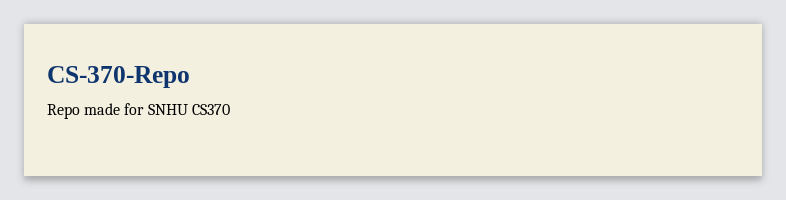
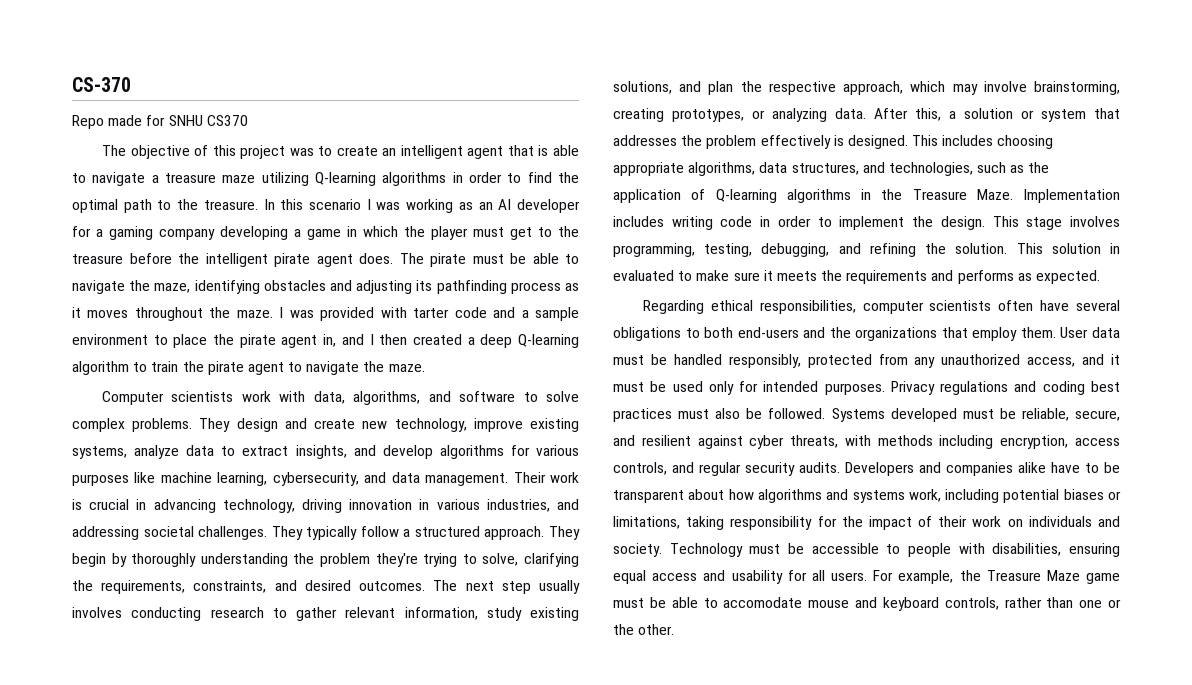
- CS-370-Repo
+ CS-370
+ The objective of this project was to create an intelligent agent that is able to navigate a treasure maze utilizing Q-learning algorithms in order to find the optimal path to the treasure. In this scenario I was working as an AI developer for a gaming company developing a game in which the player must get to the treasure before the intelligent pirate agent does. The pirate must be able to navigate the maze, identifying obstacles and adjusting its pathfinding process as it moves throughout the maze. I was provided with tarter code and a sample environment to place the pirate agent in, and I then created a deep Q-learning algorithm to train the pirate agent to navigate the maze.
+ Computer scientists work with data, algorithms, and software to solve complex problems. They design and create new technology, improve existing systems, analyze data to extract insights, and develop algorithms for various purposes like machine learning, cybersecurity, and data management. Their work is crucial in advancing technology, driving innovation in various industries, and addressing societal challenges. They typically follow a structured approach. They begin by thoroughly understanding the problem they're trying to solve, clarifying the requirements, constraints, and desired outcomes. The next step usually involves conducting research to gather relevant information, study existing solutions, and plan the respective approach, which may involve brainstorming, creating prototypes, or analyzing data. After this, a solution or system that addresses the problem effectively is designed. This includes choosing appropriate algorithms, data structures, and technologies, such as the application of Q-learning algorithms in the Treasure Maze. Implementation includes writing code in order to implement the design. This stage involves programming, testing, debugging, and refining the solution. This solution in evaluated to make sure it meets the requirements and performs as expected.
+ Regarding ethical responsibilities, computer scientists often have several obligations to both end-users and the organizations that employ them. User data must be handled responsibly, protected from any unauthorized access, and it must be used only for intended purposes. Privacy regulations and coding best practices must also be followed. Systems developed must be reliable, secure, and resilient against cyber threats, with methods including encryption, access controls, and regular security audits. Developers and companies alike have to be transparent about how algorithms and systems work, including potential biases or limitations, taking responsibility for the impact of their work on individuals and society. Technology must be accessible to people with disabilities, ensuring equal access and usability for all users. For example, the Treasure Maze game must be able to accomodate mouse and keyboard controls, rather than one or the other.

